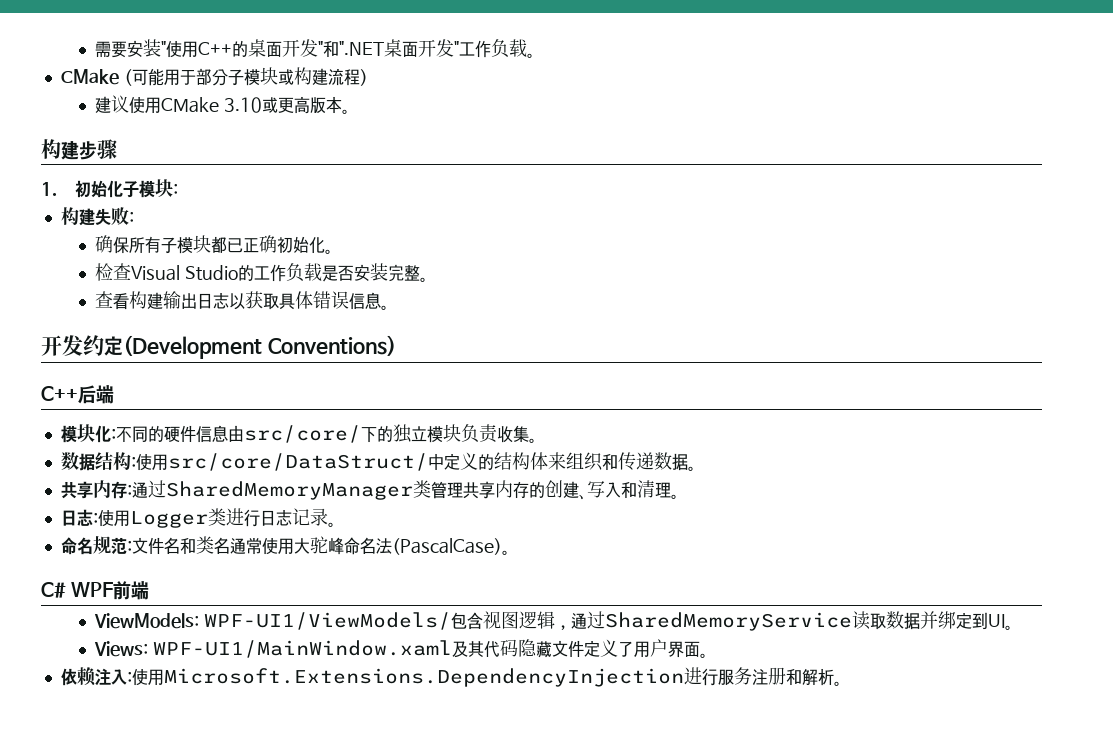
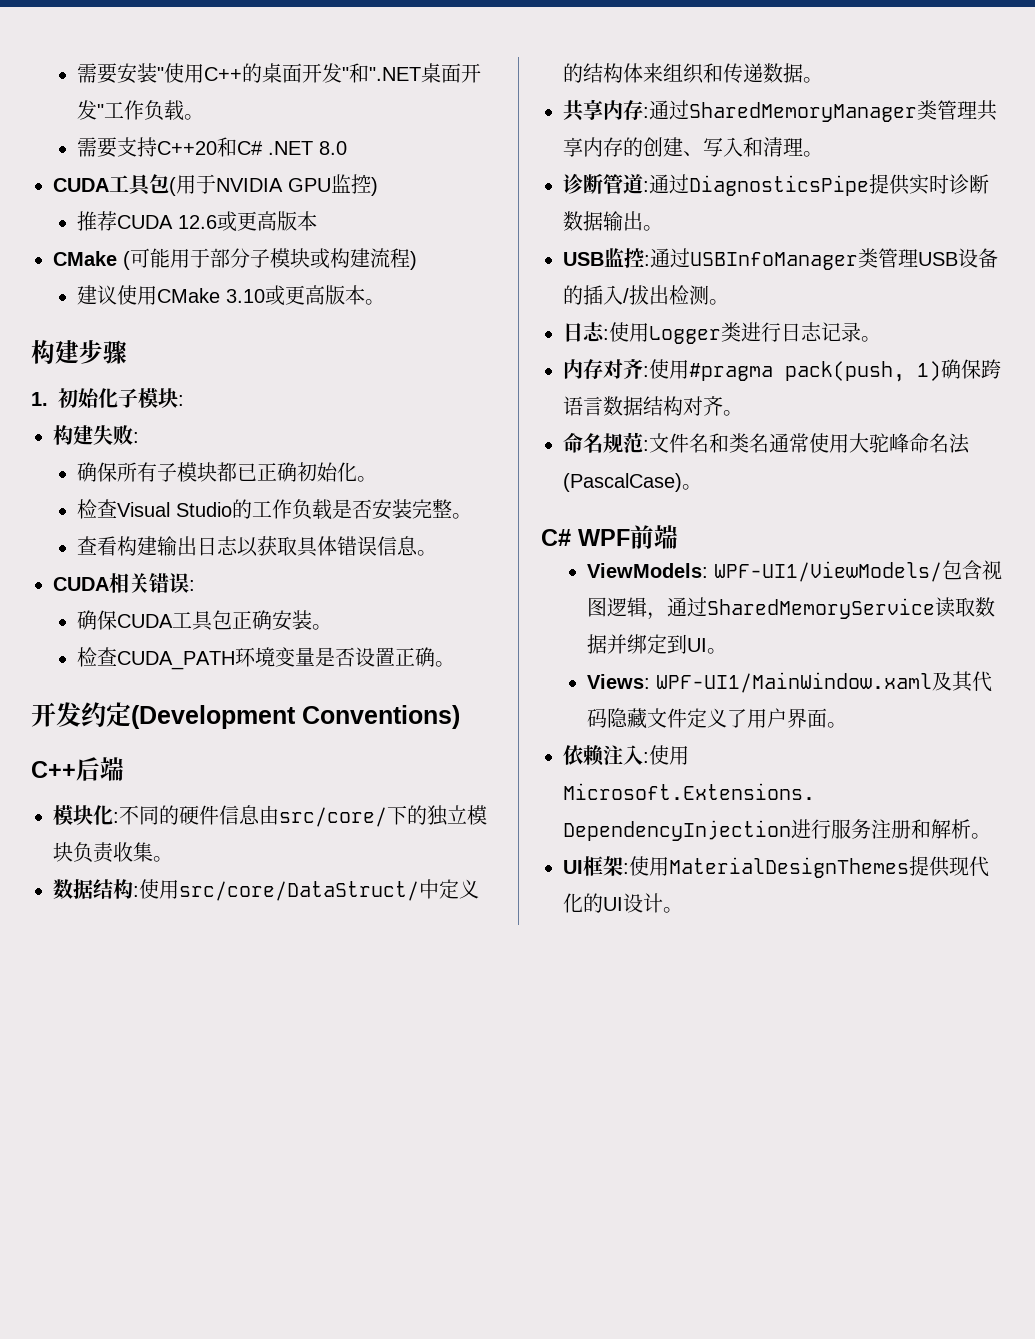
+ 需要支持C++20和C# .NET 8.0
+ CUDA工具包(用于NVIDIA GPU监控)
+ 推荐CUDA 12.6或更高版本
+ CUDA相关错误:
+ 确保CUDA工具包正确安装。
+ 检查CUDA_PATH环境变量是否设置正确。
+ 诊断管道:通过DiagnosticsPipe提供实时诊断数据输出。
+ USB监控:通过USBInfoManager类管理USB设备的插入/拔出检测。
+ 内存对齐:使用#pragma pack(push, 1)确保跨语言数据结构对齐。
+ UI框架:使用MaterialDesignThemes提供现代化的UI设计。

